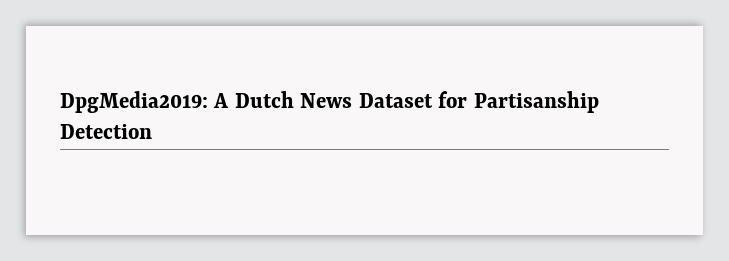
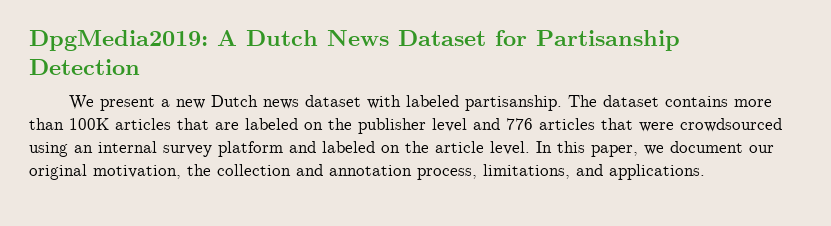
+ We present a new Dutch news dataset with labeled partisanship. The dataset contains more than 100K articles that are labeled on the publisher level and 776 articles that were crowdsourced using an internal survey platform and labeled on the article level. In this paper, we document our original motivation, the collection and annotation process, limitations, and applications.

